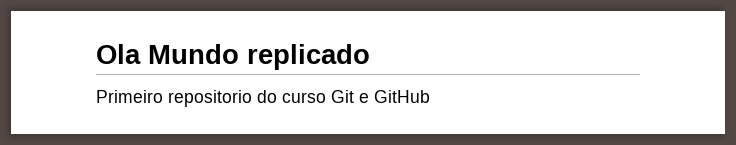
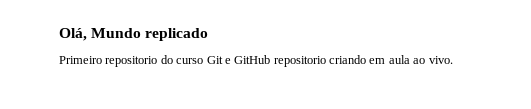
- Ola Mundo replicado
+ Olá, Mundo replicado
- Primeiro repositorio do curso Git e GitHub
+ Primeiro repositorio do curso Git e GitHub repositorio criando em aula ao vivo.

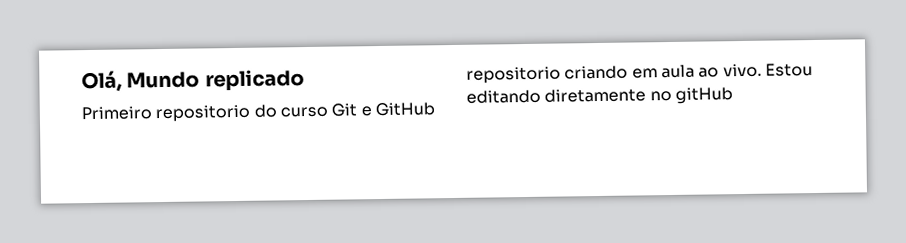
+ Estou editando diretamente no gitHub

